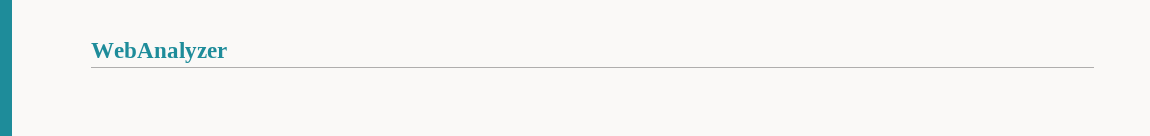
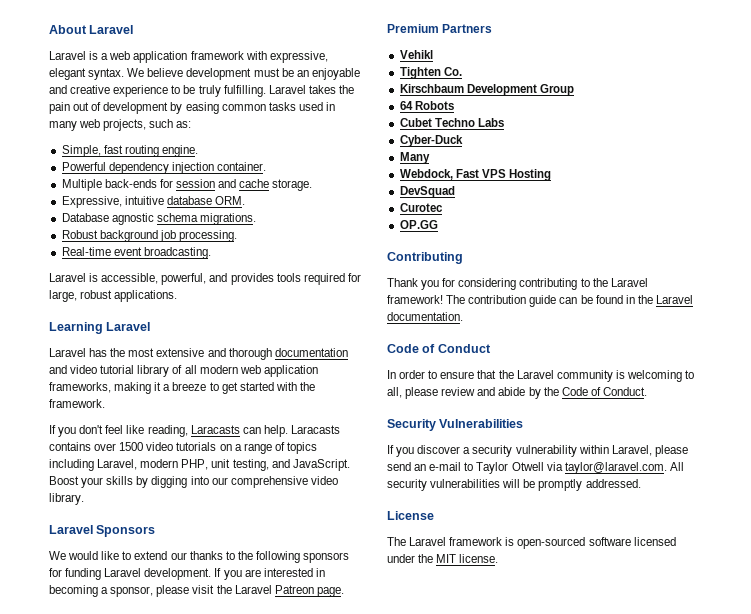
- WebAnalyzer
+ About Laravel
+ Laravel is a web application framework with expressive, elegant syntax. We believe development must be an enjoyable and creative experience to be truly fulfilling. Laravel takes the pain out of development by easing common tasks used in many web projects, such as:
+ Simple, fast routing engine.
+ Powerful dependency injection container.
+ Multiple back-ends for session and cache storage.
+ Expressive, intuitive database ORM.
+ Database agnostic schema migrations.
+ Robust background job processing.
+ Real-time event broadcasting.
+ Laravel is accessible, powerful, and provides tools required for large, robust applications.
+ Learning Laravel
+ Laravel has the most extensive and thorough documentation and video tutorial library of all modern web application frameworks, making it a breeze to get started with the framework.
+ If you don't feel like reading, Laracasts can help. Laracasts contains over 1500 video tutorials on a range of topics including Laravel, modern PHP, unit testing, and JavaScript. Boost your skills by digging into our comprehensive video library.
+ Laravel Sponsors
+ We would like to extend our thanks to the following sponsors for funding Laravel development. If you are interested in becoming a sponsor, please visit the Laravel Patreon page.
+ Premium Partners
+ Vehikl
+ Tighten Co.
+ Kirschbaum Development Group
+ 64 Robots
+ Cubet Techno Labs
+ Cyber-Duck
+ Many
+ Webdock, Fast VPS Hosting
+ DevSquad
+ Curotec
+ OP.GG
+ Contributing
+ Thank you for considering contributing to the Laravel framework! The contribution guide can be found in the Laravel documentation.
+ Code of Conduct
+ In order to ensure that the Laravel community is welcoming to all, please review and abide by the Code of Conduct.
+ Security Vulnerabilities
+ If you discover a security vulnerability within Laravel, please send an e-mail to Taylor Otwell via taylor@laravel.com. All security vulnerabilities will be promptly addressed.
+ License
+ The Laravel framework is open-sourced software licensed under the MIT license.

